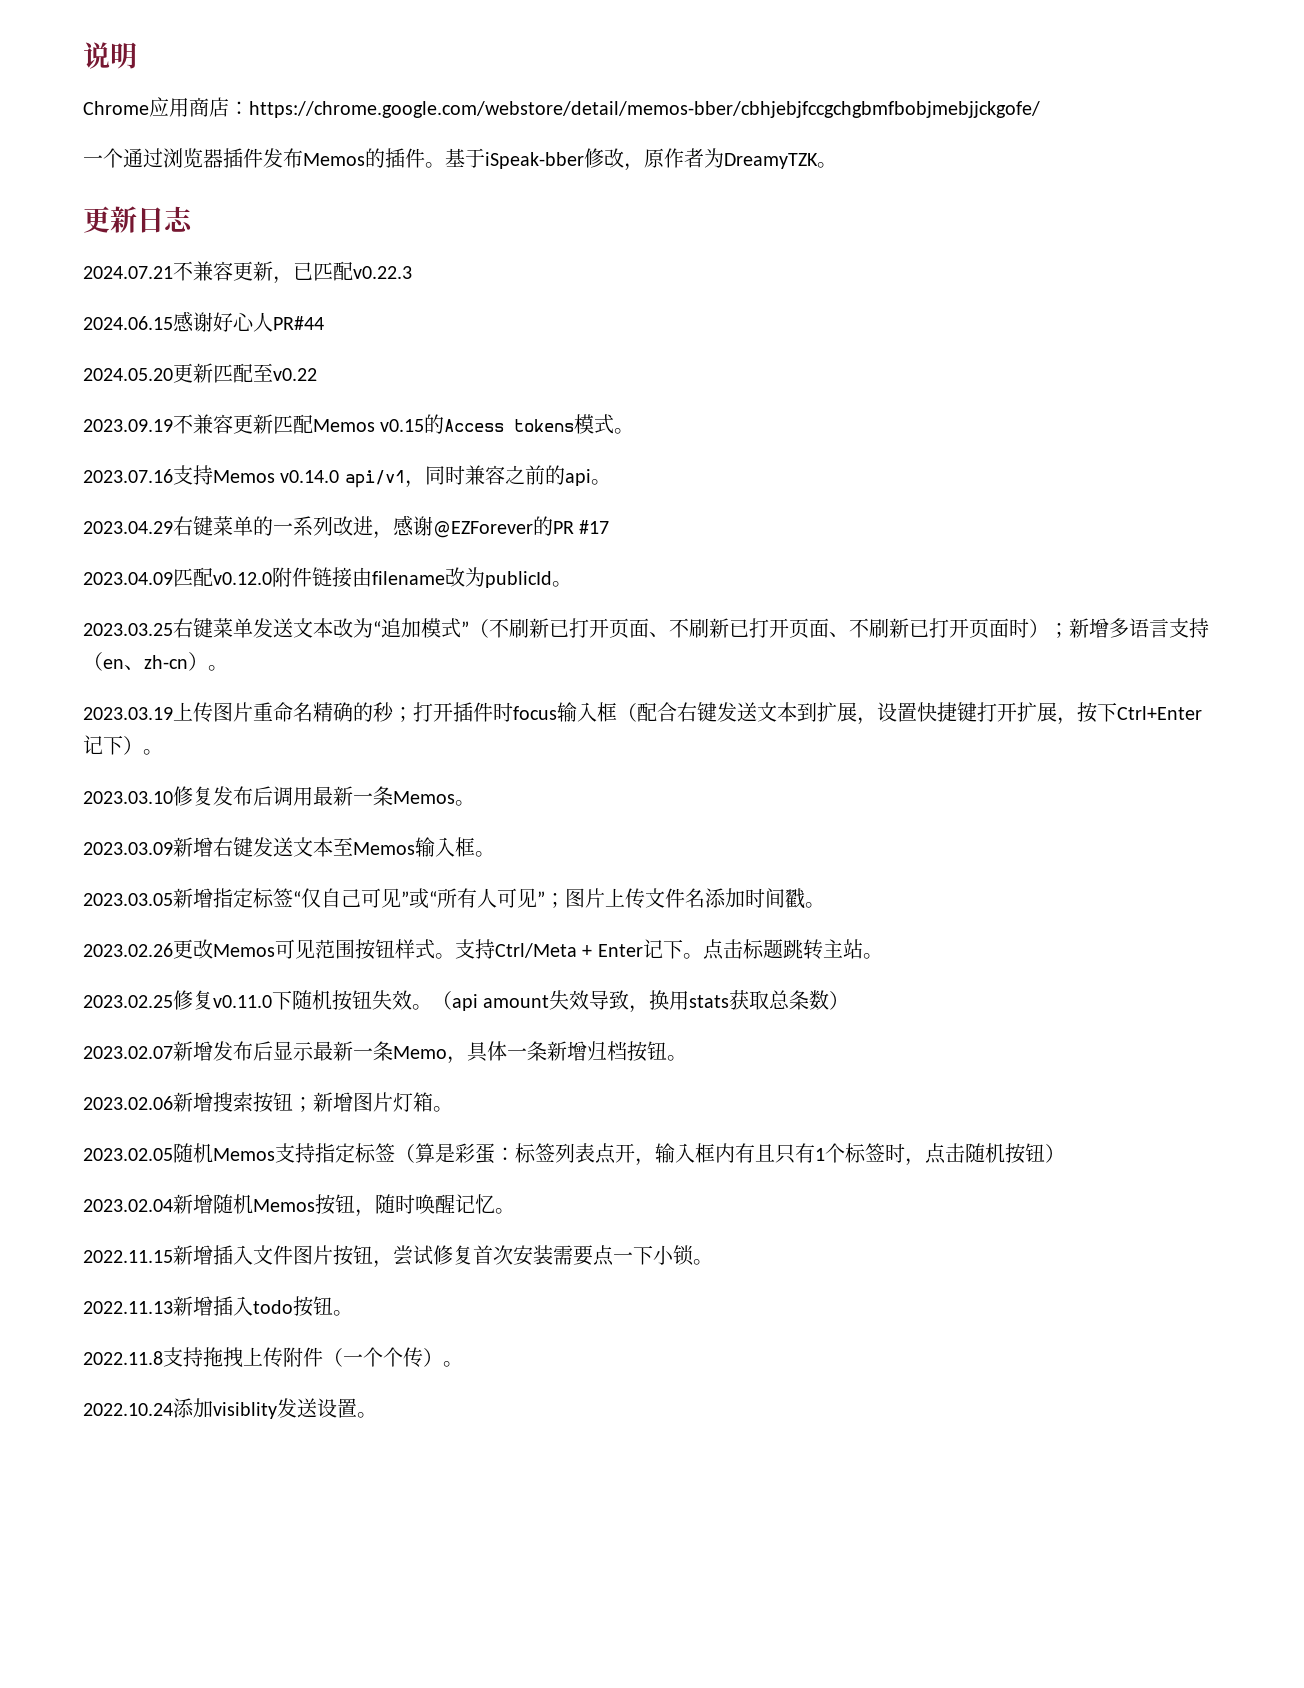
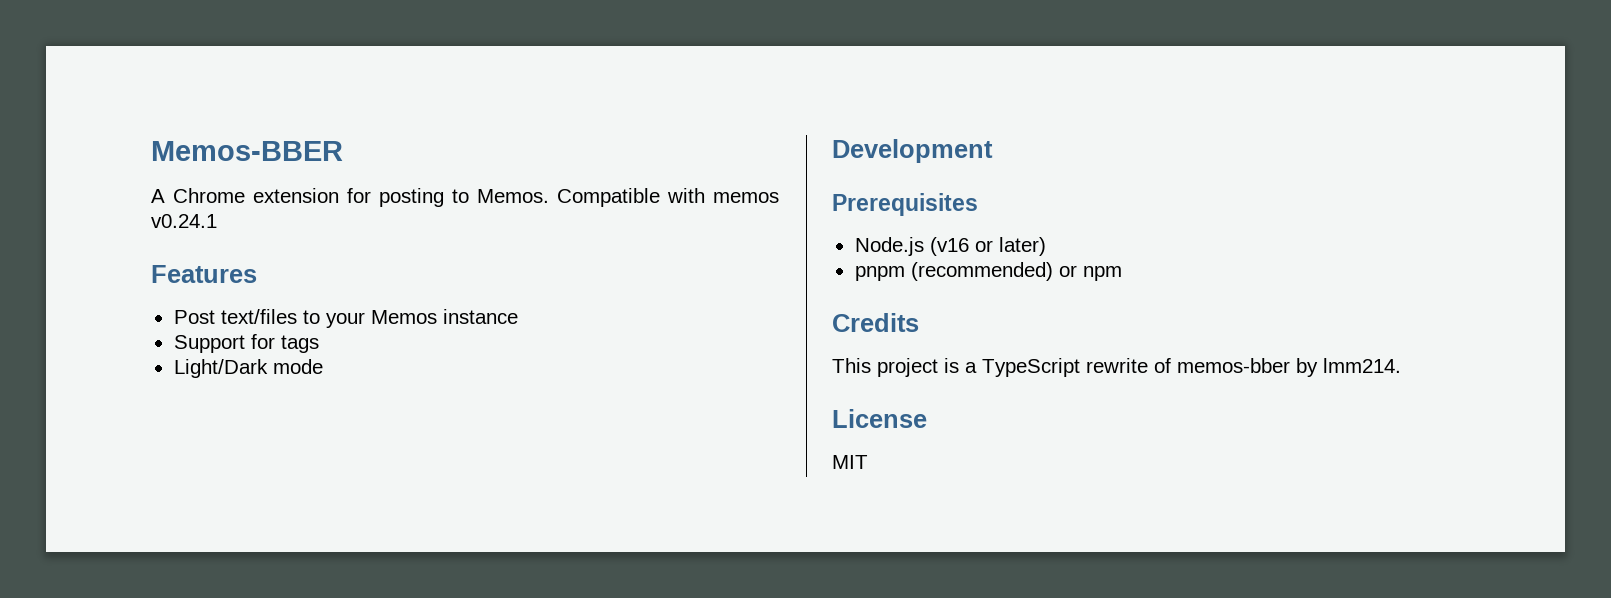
- 说明
- Chrome应用商店：https://chrome.google.com/webstore/detail/memos-bber/cbhjebjfccgchgbmfbobjmebjjckgofe/
- 一个通过浏览器插件发布Memos的插件。基于iSpeak-bber修改，原作者为DreamyTZK。
- 更新日志
- 2024.07.21不兼容更新，已匹配v0.22.3
- 2024.06.15感谢好心人PR#44
- 2024.05.20更新匹配至v0.22
- 2023.09.19不兼容更新匹配Memos v0.15的Access tokens模式。
- 2023.07.16支持Memos v0.14.0 api/v1，同时兼容之前的api。
- 2023.04.29右键菜单的一系列改进，感谢@EZForever的PR #17
- 2023.04.09匹配v0.12.0附件链接由filename改为publicId。
- 2023.03.25右键菜单发送文本改为“追加模式”（不刷新已打开页面、不刷新已打开页面、不刷新已打开页面时）；新增多语言支持（en、zh-cn）。
- 2023.03.19上传图片重命名精确的秒；打开插件时focus输入框（配合右键发送文本到扩展，设置快捷键打开扩展，按下Ctrl+Enter记下）。
- 2023.03.10修复发布后调用最新一条Memos。
- 2023.03.09新增右键发送文本至Memos输入框。
- 2023.03.05新增指定标签“仅自己可见”或“所有人可见”；图片上传文件名添加时间戳。
- 2023.02.26更改Memos可见范围按钮样式。支持Ctrl/Meta + Enter记下。点击标题跳转主站。
- 2023.02.25修复v0.11.0下随机按钮失效。（api amount失效导致，换用stats获取总条数）
- 2023.02.07新增发布后显示最新一条Memo，具体一条新增归档按钮。
- 2023.02.06新增搜索按钮；新增图片灯箱。
- 2023.02.05随机Memos支持指定标签（算是彩蛋：标签列表点开，输入框内有且只有1个标签时，点击随机按钮）
- 2023.02.04新增随机Memos按钮，随时唤醒记忆。
- 2022.11.15新增插入文件图片按钮，尝试修复首次安装需要点一下小锁。
- 2022.11.13新增插入todo按钮。
- 2022.11.8支持拖拽上传附件（一个个传）。
- 2022.10.24添加visiblity发送设置。
+ Memos-BBER
+ A Chrome extension for posting to Memos. Compatible with memos v0.24.1
+ Features
+ Post text/files to your Memos instance
+ Support for tags
+ Light/Dark mode
+ Development
+ Prerequisites
+ Node.js (v16 or later)
+ pnpm (recommended) or npm
+ Credits
+ This project is a TypeScript rewrite of memos-bber by lmm214.
+ License
+ MIT

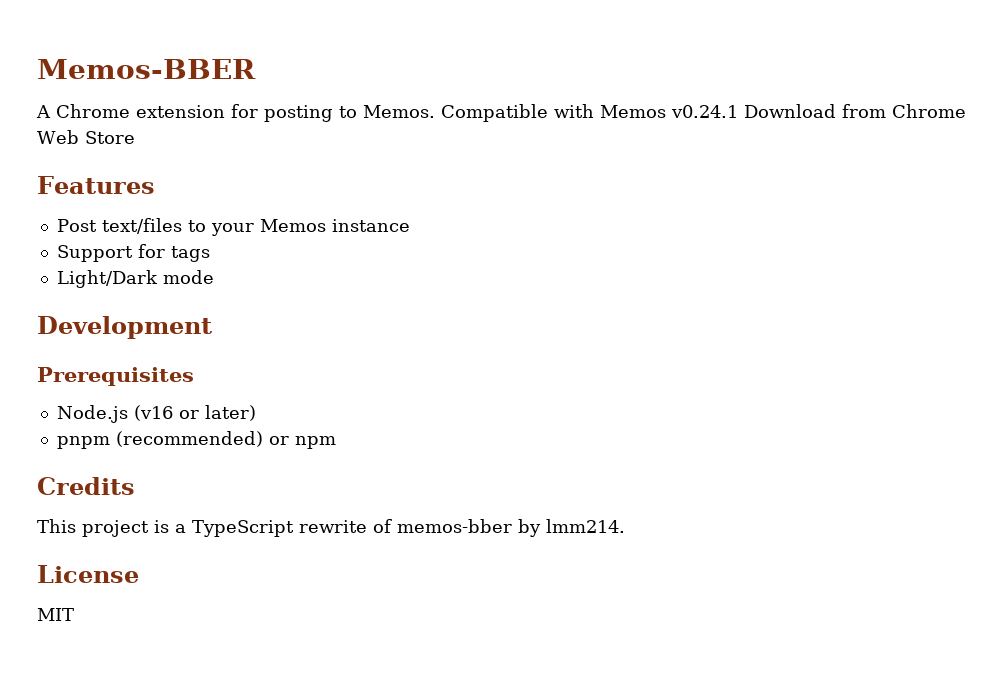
- Compatible with memos v0.24.1
+ Compatible with Memos v0.24.1 Download from Chrome Web Store

